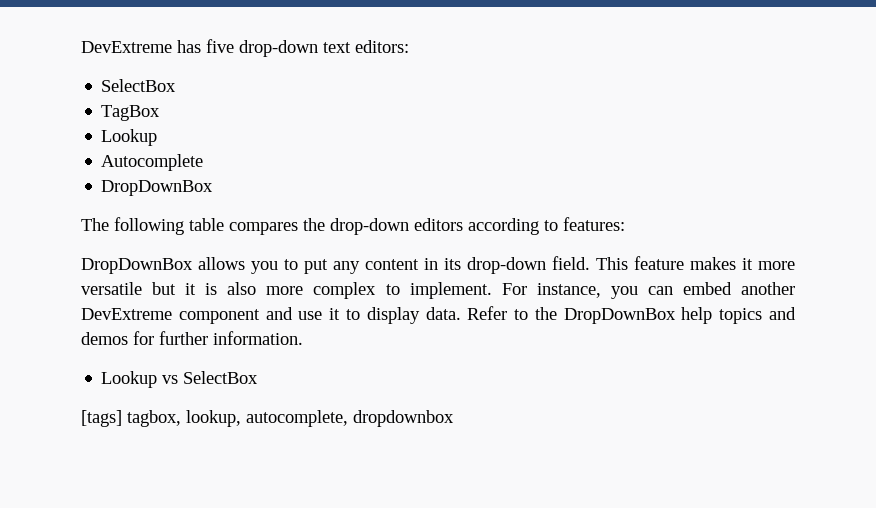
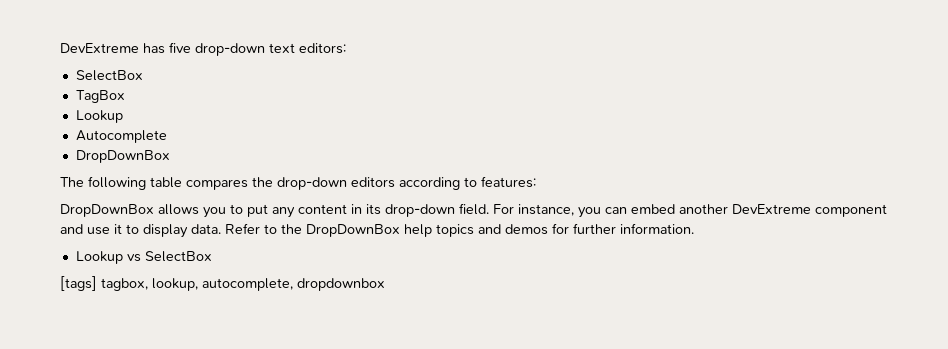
- This feature makes it more versatile but it is also more complex to implement.

